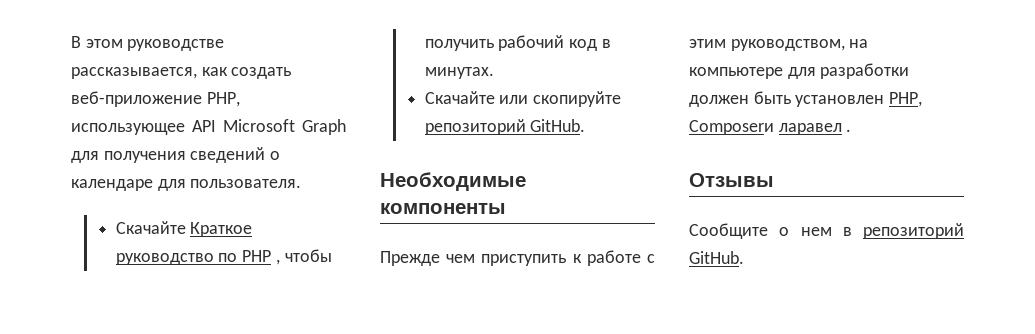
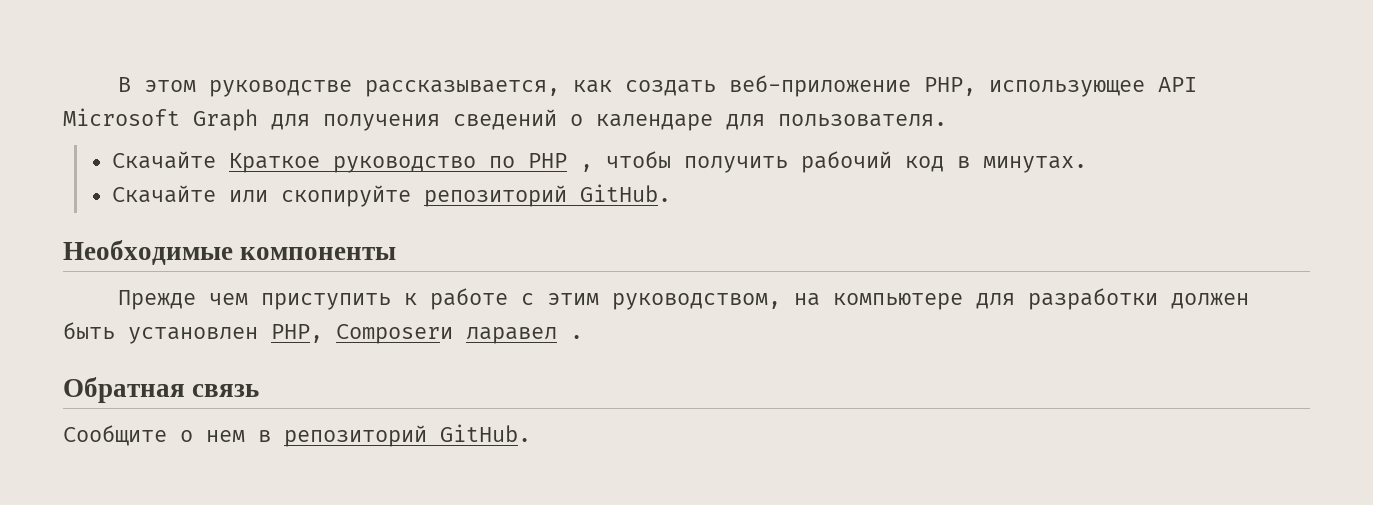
- Отзывы
+ Обратная связь

